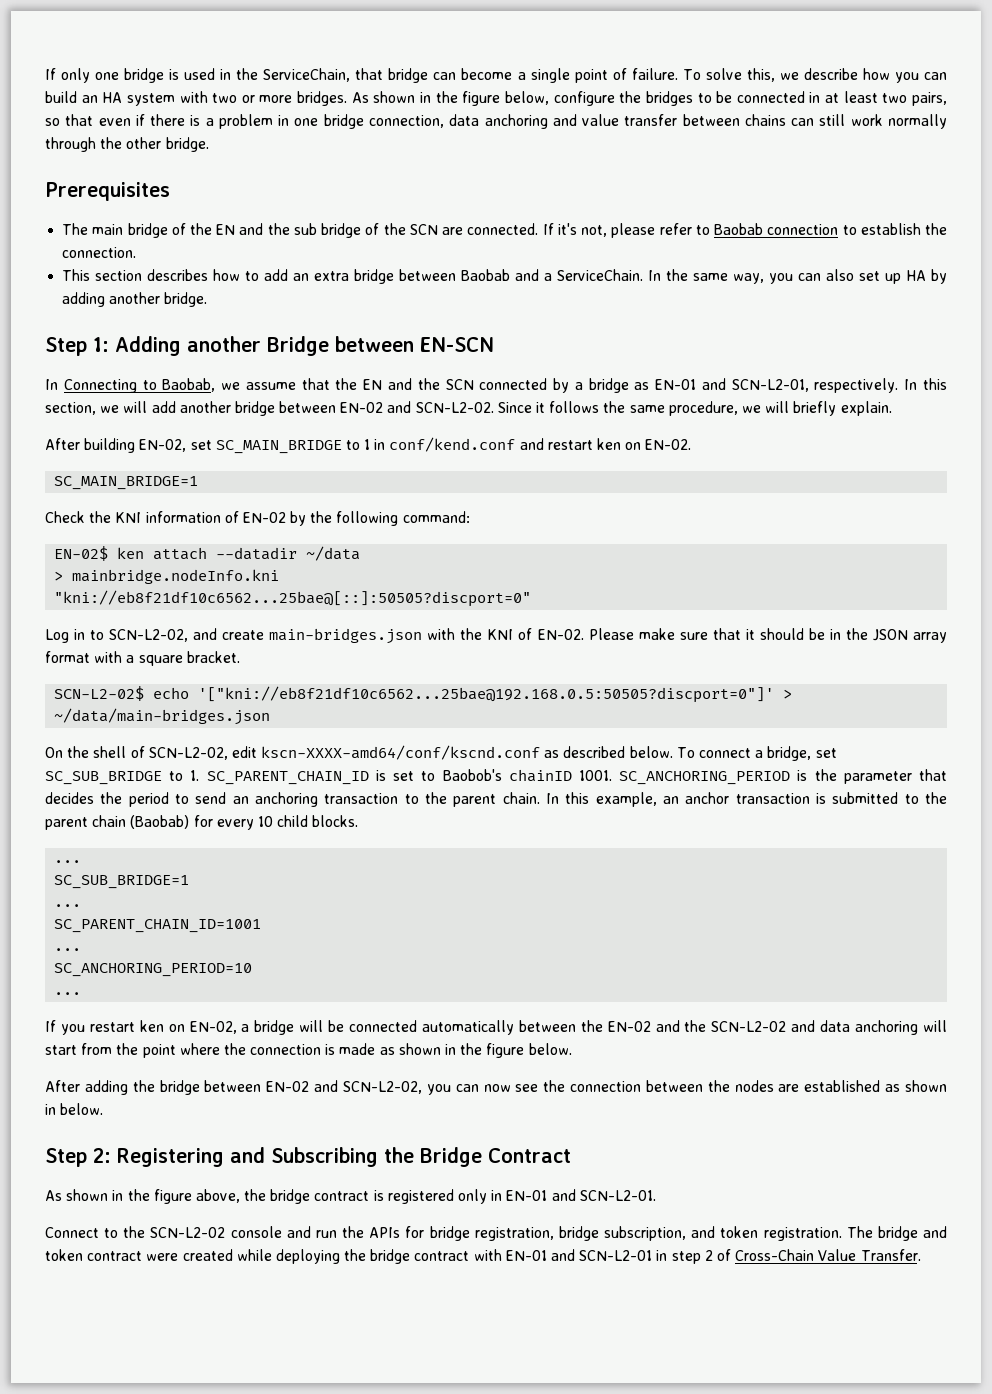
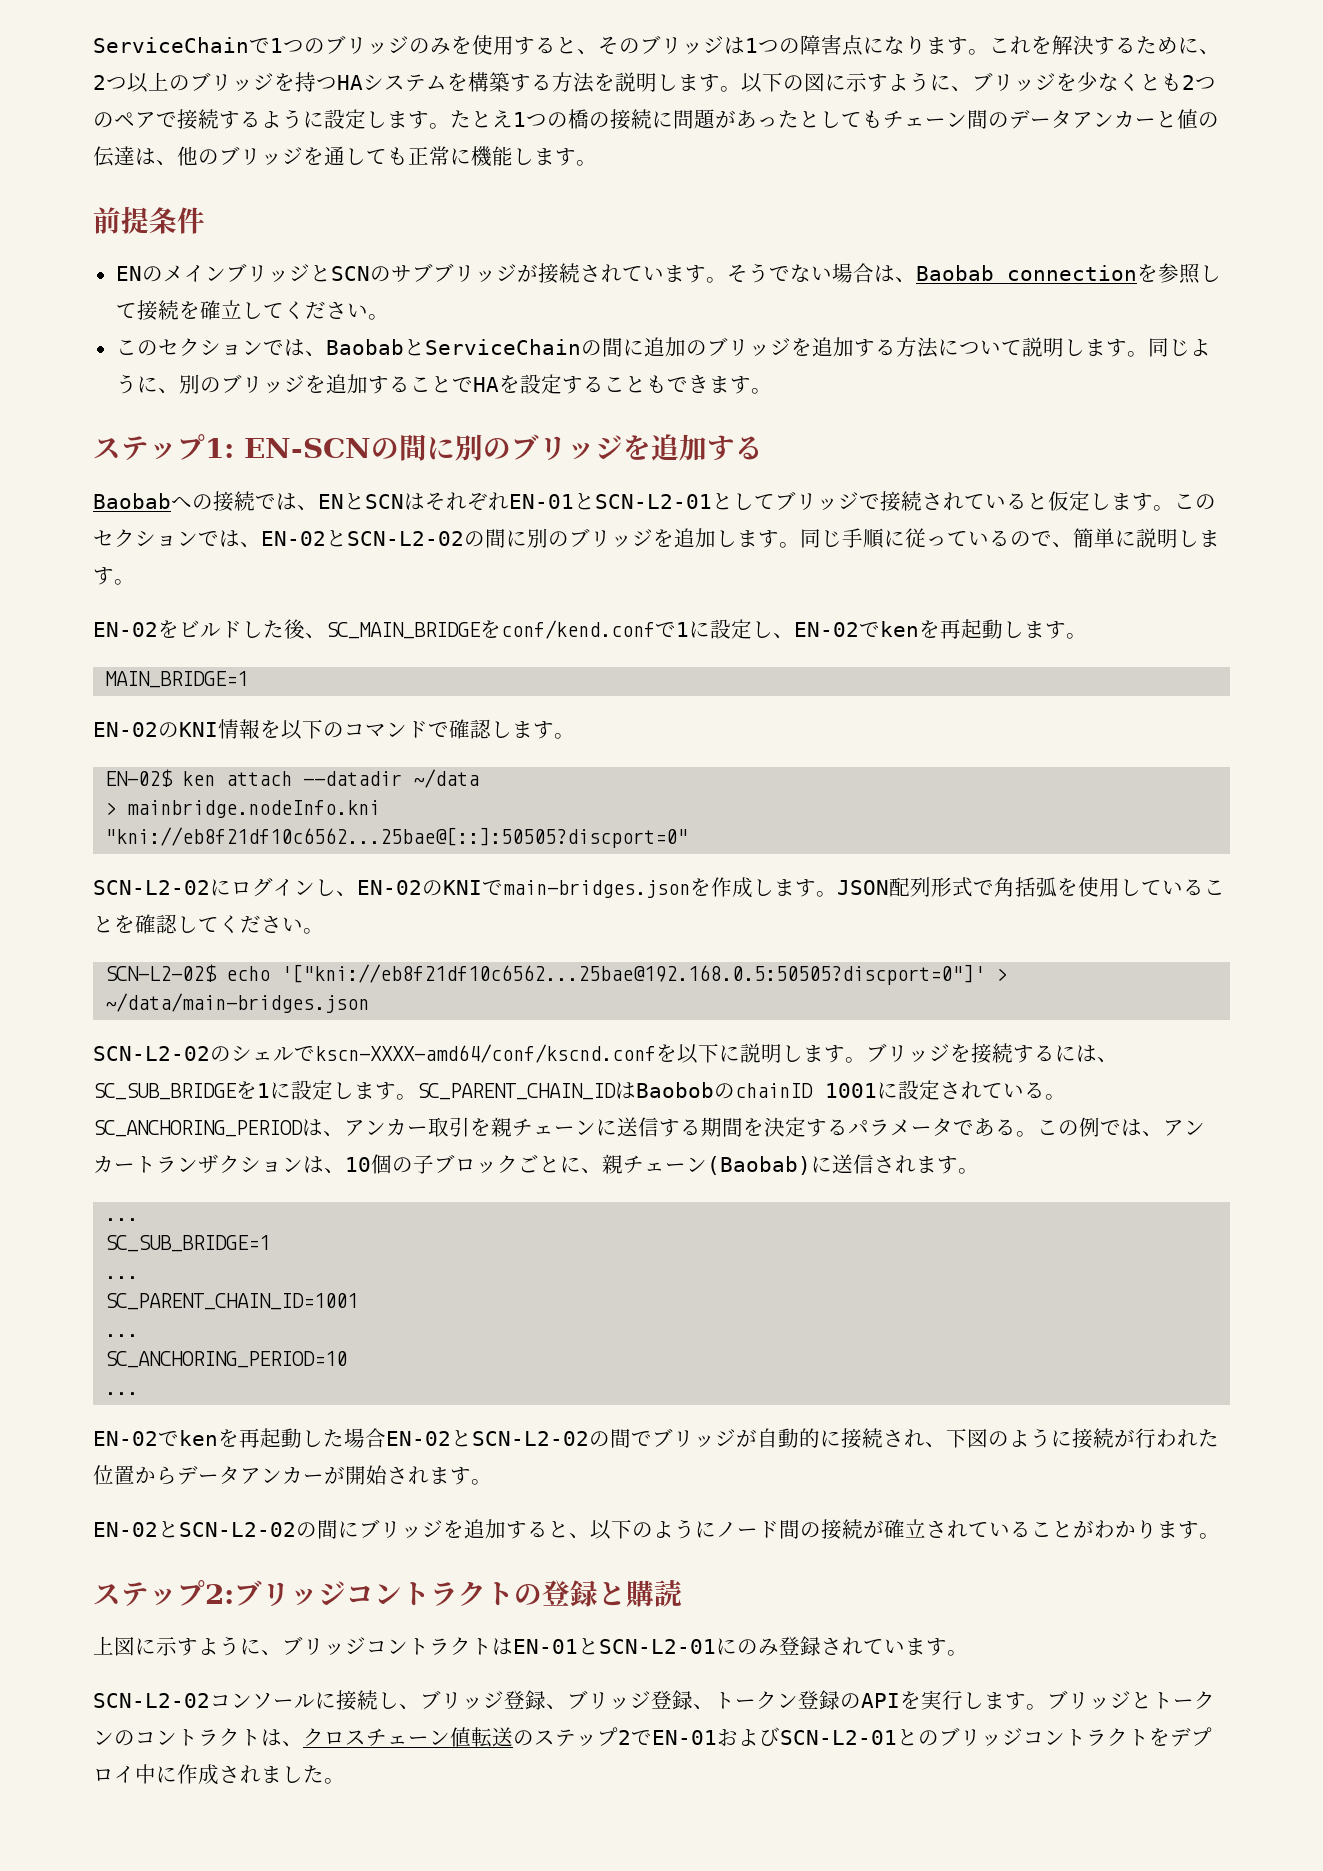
- If only one bridge is used in the ServiceChain, that bridge can become a single point of failure. To solve this, we describe how you can build an HA system with two or more bridges. As shown in the figure below, configure the bridges to be connected in at least two pairs, so that even if there is a problem in one bridge connection, data anchoring and value transfer between chains can still work normally through the other bridge.
- Prerequisites
- The main bridge of the EN and the sub bridge of the SCN are connected. If it's not, please refer to Baobab connection to establish the connection.
- This section describes how to add an extra bridge between Baobab and a ServiceChain. In the same way, you can also set up HA by adding another bridge.
- Step 1: Adding another Bridge between EN-SCN
- In Connecting to Baobab, we assume that the EN and the SCN connected by a bridge as EN-01 and SCN-L2-01, respectively. In this section, we will add another bridge between EN-02 and SCN-L2-02. Since it follows the same procedure, we will briefly explain.
- After building EN-02, set SC_MAIN_BRIDGE to 1 in conf/kend.conf and restart ken on EN-02.
- SC_MAIN_BRIDGE=1
- Check the KNI information of EN-02 by the following command:
+ ServiceChainで1つのブリッジのみを使用すると、そのブリッジは1つの障害点になります。これを解決するために、2つ以上のブリッジを持つHAシステムを構築する方法を説明します。以下の図に示すように、ブリッジを少なくとも2つのペアで接続するように設定します。たとえ1つの橋の接続に問題があったとしてもチェーン間のデータアンカーと値の伝達は、他のブリッジを通しても正常に機能します。
+ 前提条件
+ ENのメインブリッジとSCNのサブブリッジが接続されています。そうでない場合は、Baobab connectionを参照して接続を確立してください。
+ このセクションでは、BaobabとServiceChainの間に追加のブリッジを追加する方法について説明します。同じように、別のブリッジを追加することでHAを設定することもできます。
+ ステップ1: EN-SCNの間に別のブリッジを追加する
+ Baobabへの接続では、ENとSCNはそれぞれEN-01とSCN-L2-01としてブリッジで接続されていると仮定します。このセクションでは、EN-02とSCN-L2-02の間に別のブリッジを追加します。同じ手順に従っているので、簡単に説明します。
+ EN-02をビルドした後、SC_MAIN_BRIDGEをconf/kend.confで1に設定し、EN-02でkenを再起動します。
+ MAIN_BRIDGE=1
+ EN-02のKNI情報を以下のコマンドで確認します。
- Log in to SCN-L2-02, and create main-bridges.json with the KNI of EN-02. Please make sure that it should be in the JSON array format with a square bracket.
+ SCN-L2-02にログインし、EN-02のKNIでmain-bridges.jsonを作成します。JSON配列形式で角括弧を使用していることを確認してください。
- On the shell of SCN-L2-02, edit kscn-XXXX-amd64/conf/kscnd.conf as described below. To connect a bridge, set SC_SUB_BRIDGE to 1. SC_PARENT_CHAIN_ID is set to Baobob's chainID 1001. SC_ANCHORING_PERIOD is the parameter that decides the period to send an anchoring transaction to the parent chain. In this example, an anchor transaction is submitted to the parent chain (Baobab) for every 10 child blocks.
+ SCN-L2-02のシェルでkscn-XXXX-amd64/conf/kscnd.confを以下に説明します。ブリッジを接続するには、SC_SUB_BRIDGEを1に設定します。SC_PARENT_CHAIN_IDはBaobobのchainID 1001に設定されている。SC_ANCHORING_PERIODは、アンカー取引を親チェーンに送信する期間を決定するパラメータである。この例では、アンカートランザクションは、10個の子ブロックごとに、親チェーン(Baobab)に送信されます。
- If you restart ken on EN-02, a bridge will be connected automatically between the EN-02 and the SCN-L2-02 and data anchoring will start from the point where the connection is made as shown in the figure below.
- After adding the bridge between EN-02 and SCN-L2-02, you can now see the connection between the nodes are established as shown in below.
- Step 2: Registering and Subscribing the Bridge Contract
- As shown in the figure above, the bridge contract is registered only in EN-01 and SCN-L2-01.
- Connect to the SCN-L2-02 console and run the APIs for bridge registration, bridge subscription, and token registration. The bridge and token contract were created while deploying the bridge contract with EN-01 and SCN-L2-01 in step 2 of Cross-Chain Value Transfer.
+ EN-02でkenを再起動した場合EN-02とSCN-L2-02の間でブリッジが自動的に接続され、下図のように接続が行われた位置からデータアンカーが開始されます。
+ EN-02とSCN-L2-02の間にブリッジを追加すると、以下のようにノード間の接続が確立されていることがわかります。
+ ステップ2:ブリッジコントラクトの登録と購読
+ 上図に示すように、ブリッジコントラクトはEN-01とSCN-L2-01にのみ登録されています。
+ SCN-L2-02コンソールに接続し、ブリッジ登録、ブリッジ登録、トークン登録のAPIを実行します。ブリッジとトークンのコントラクトは、クロスチェーン値転送のステップ2でEN-01およびSCN-L2-01とのブリッジコントラクトをデプロイ中に作成されました。

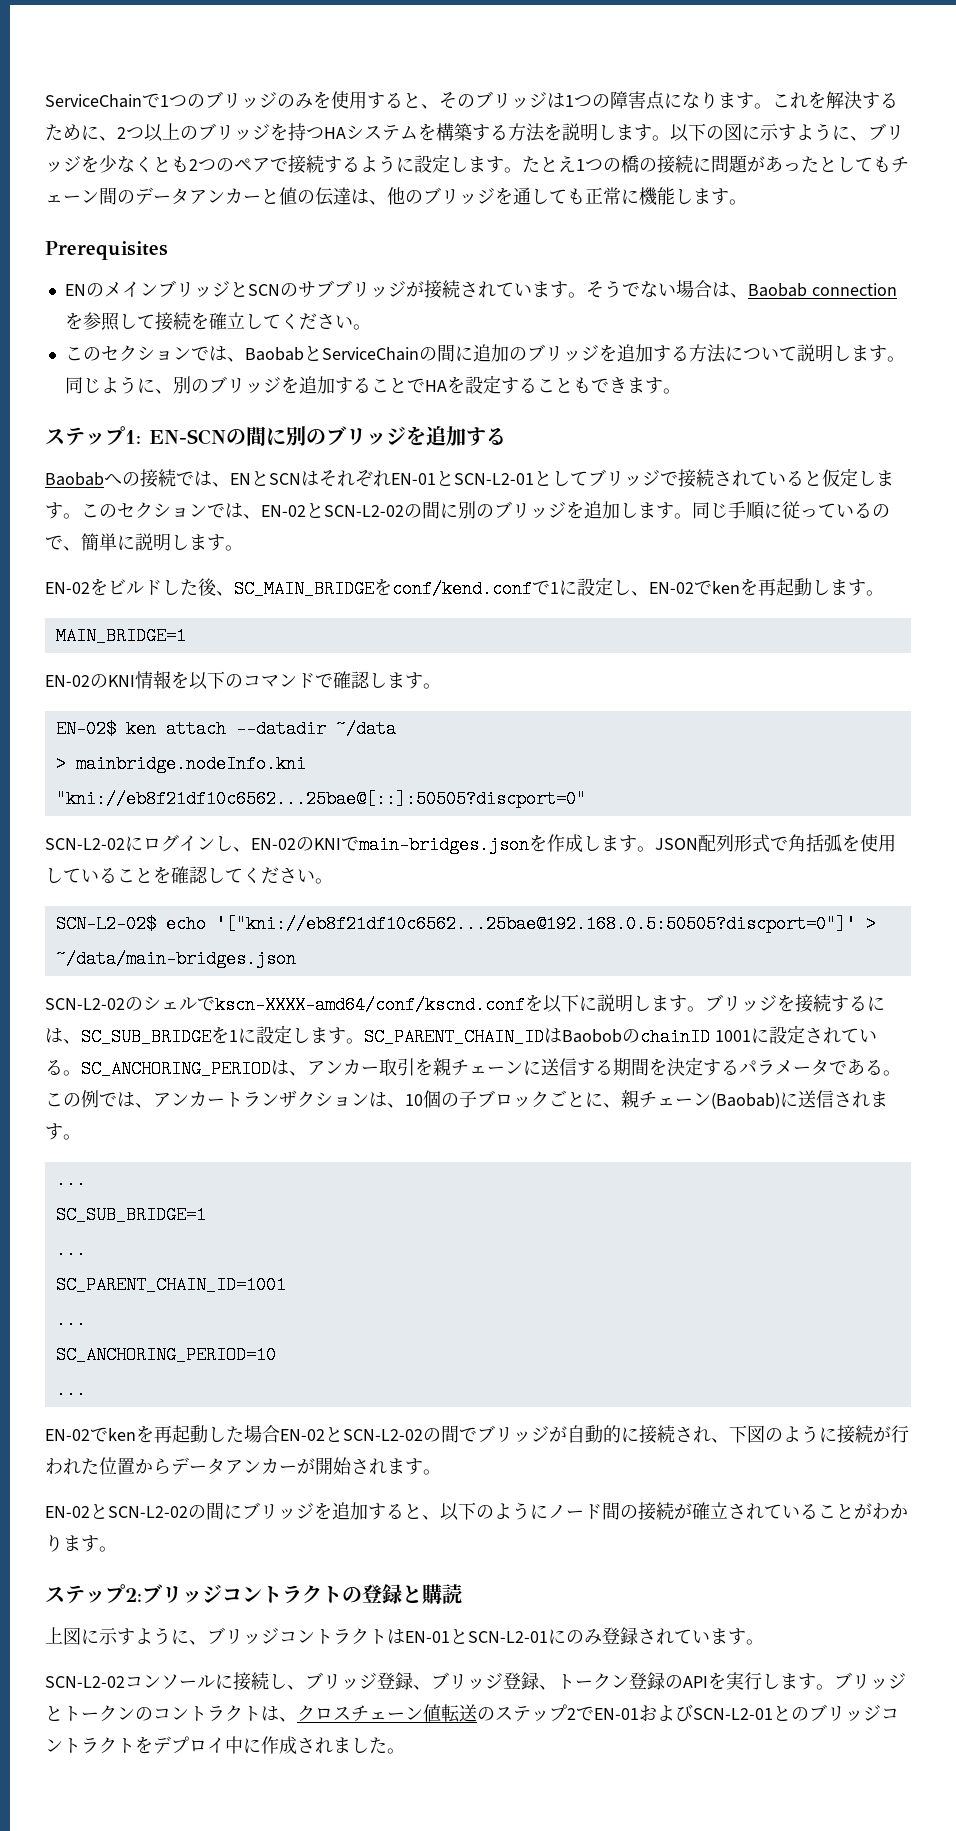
- 前提条件
+ Prerequisites

